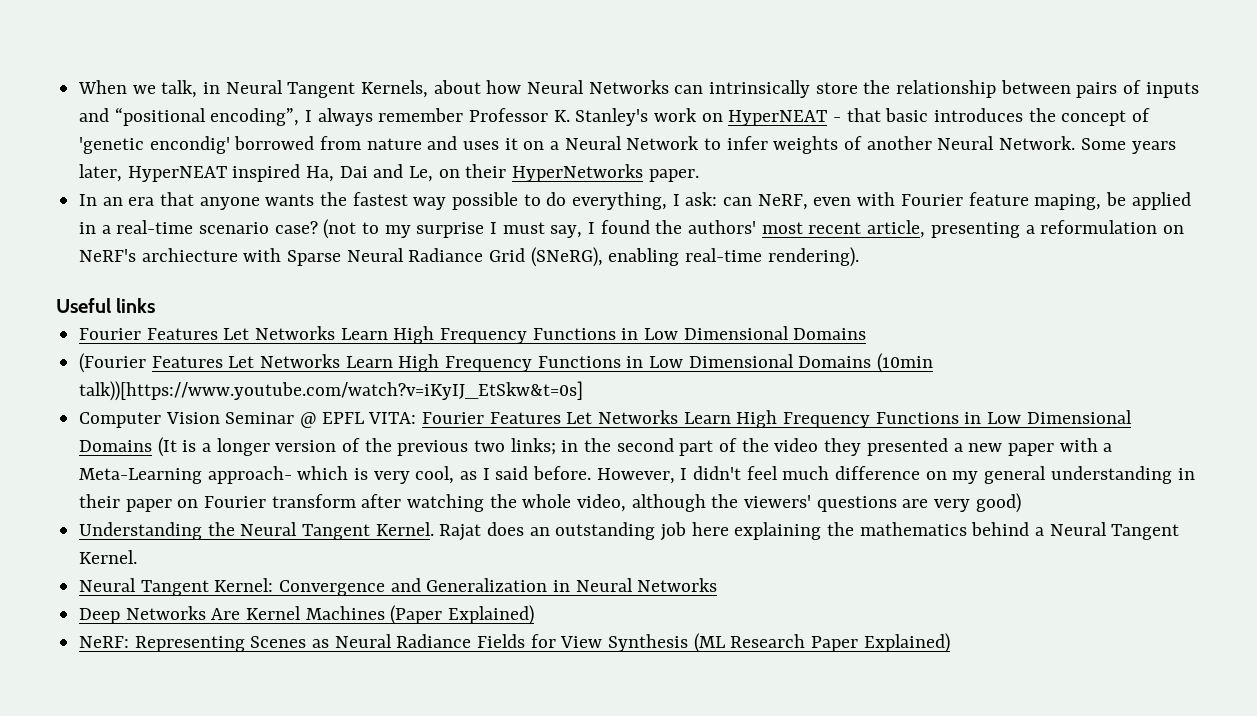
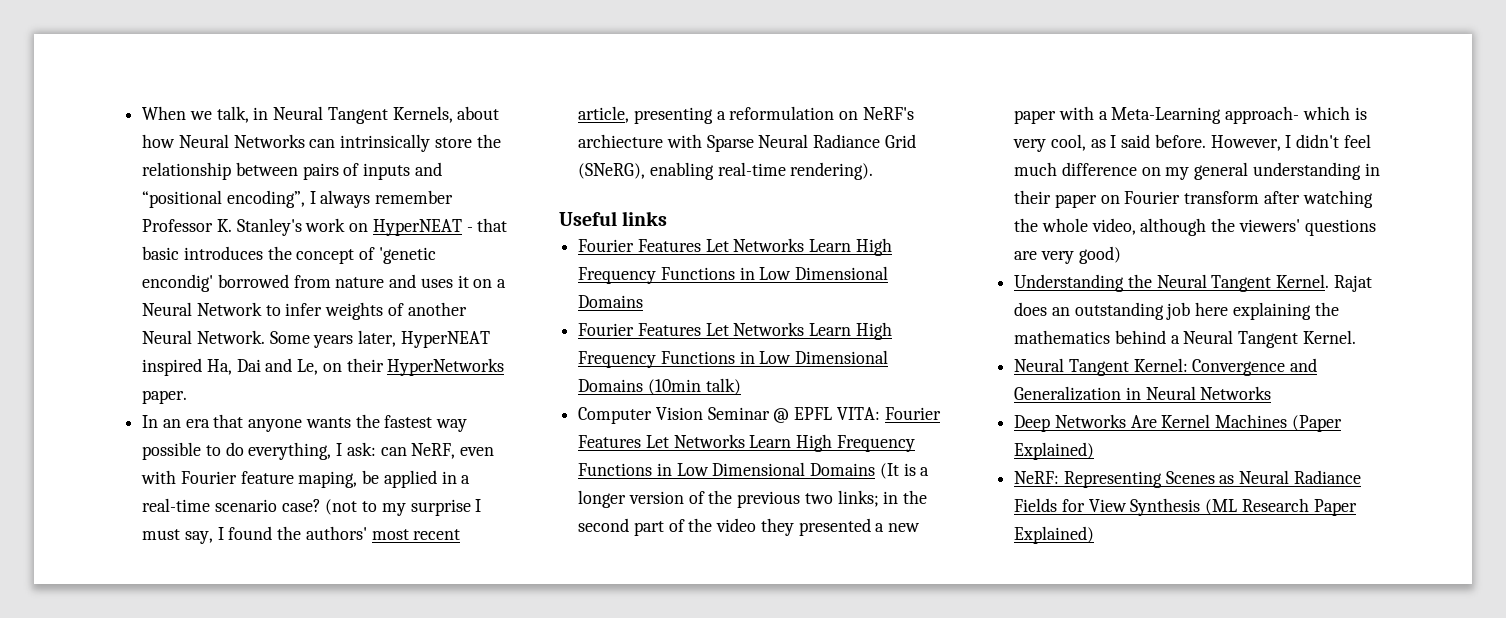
- (Fourier Features Let Networks Learn High Frequency Functions in Low Dimensional Domains (10min talk))[https://www.youtube.com/watch?v=iKyIJ_EtSkw&t=0s]
+ Fourier Features Let Networks Learn High Frequency Functions in Low Dimensional Domains (10min talk)

